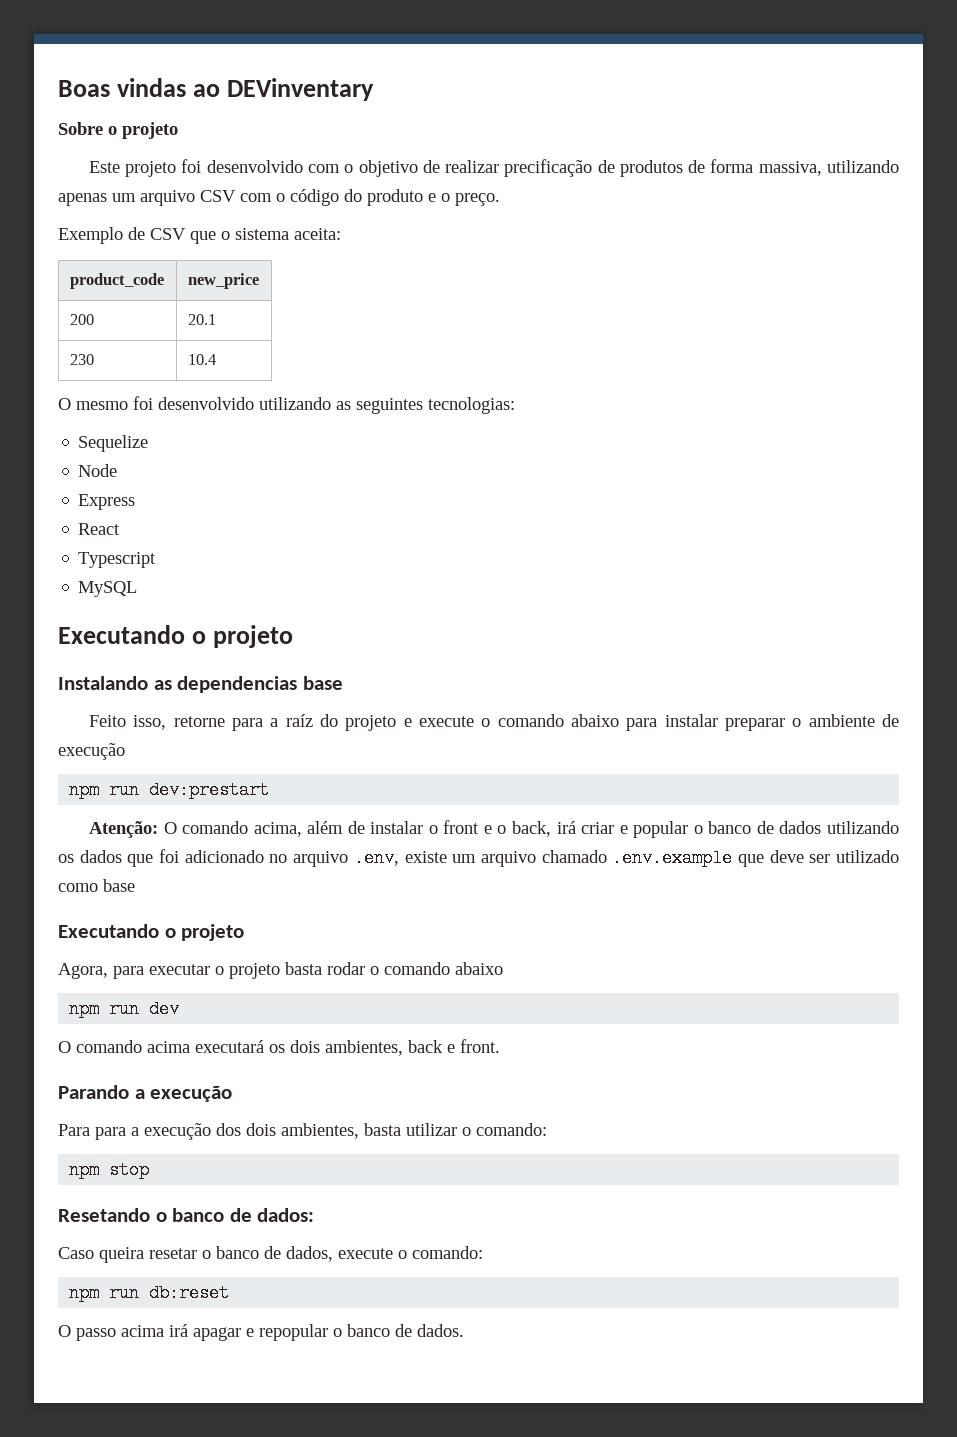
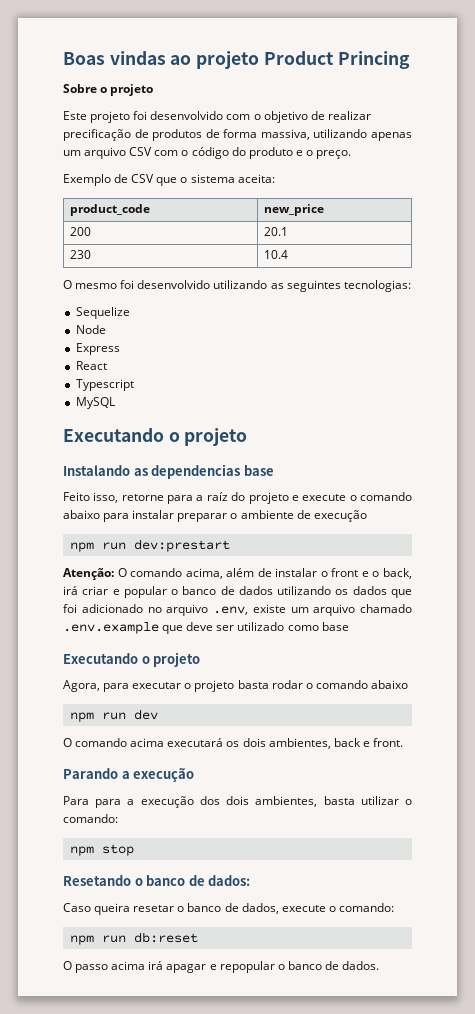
- Boas vindas ao DEVinventary
+ Boas vindas ao projeto Product Princing

